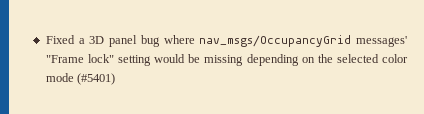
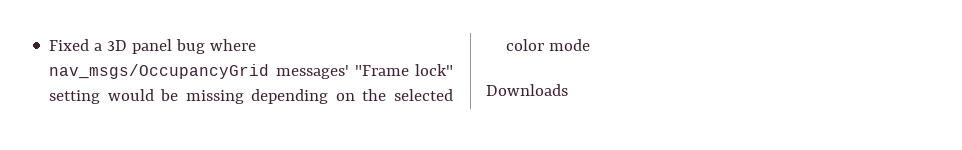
- Fixed a 3D panel bug where nav_msgs/OccupancyGrid messages' "Frame lock" setting would be missing depending on the selected color mode (#5401)
+ Fixed a 3D panel bug where nav_msgs/OccupancyGrid messages' "Frame lock" setting would be missing depending on the selected color mode
+ Downloads

